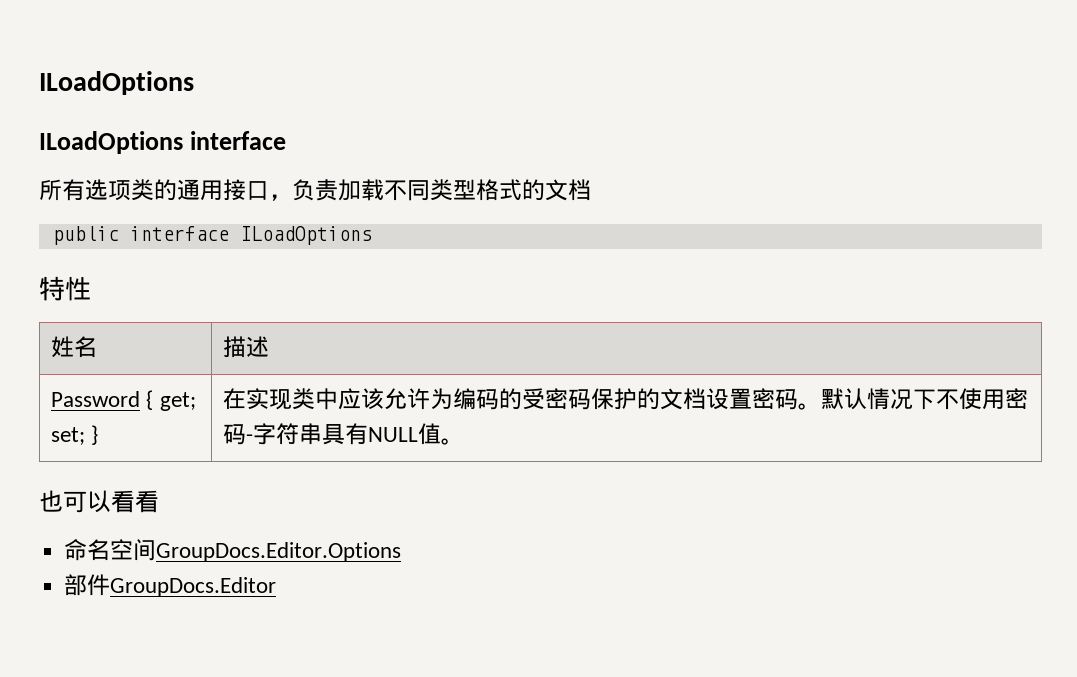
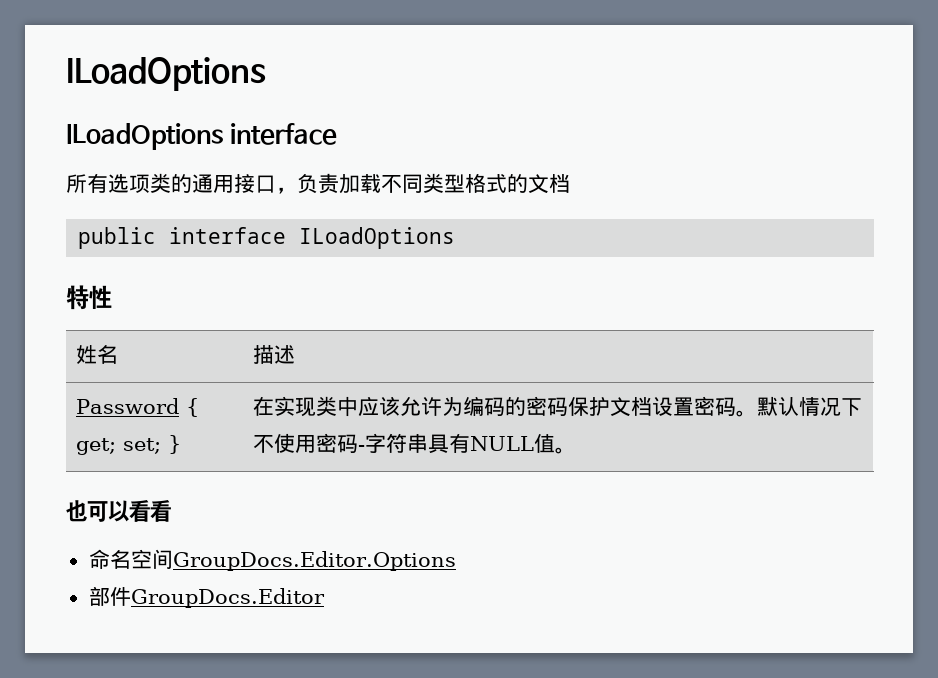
- Password { get; set; } | 在实现类中应该允许为编码的受密码保护的文档设置密码。默认情况下不使用密码-字符串具有NULL值。
+ Password { get; set; } | 在实现类中应该允许为编码的密码保护文档设置密码。默认情况下不使用密码-字符串具有NULL值。

